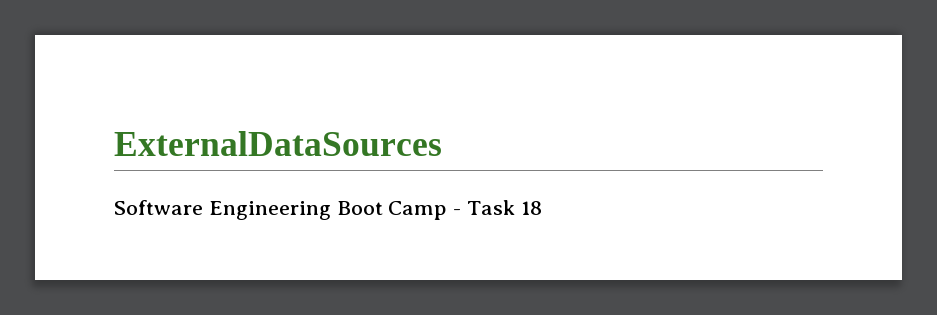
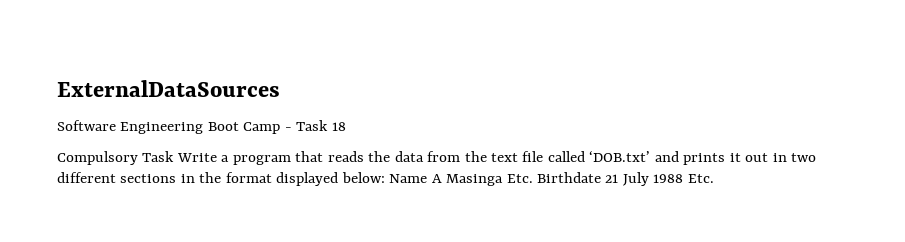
+ Compulsory Task Write a program that reads the data from the text file called ‘DOB.txt’ and prints it out in two different sections in the format displayed below: Name A Masinga Etc. Birthdate 21 July 1988 Etc.

